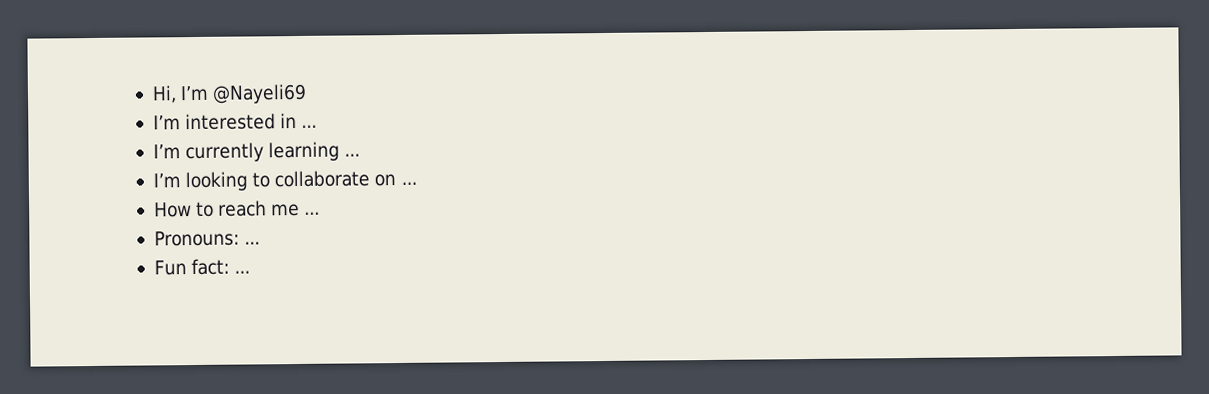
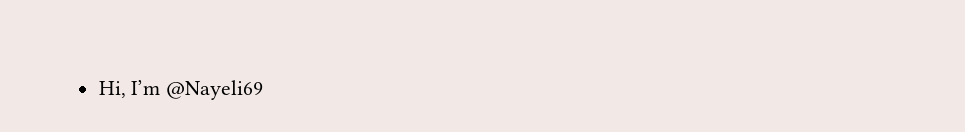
- I’m interested in ...
- I’m currently learning ...
- I’m looking to collaborate on ...
- How to reach me ...
- Pronouns: ...
- Fun fact: ...

